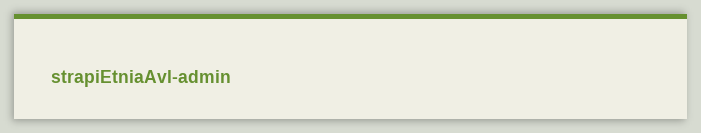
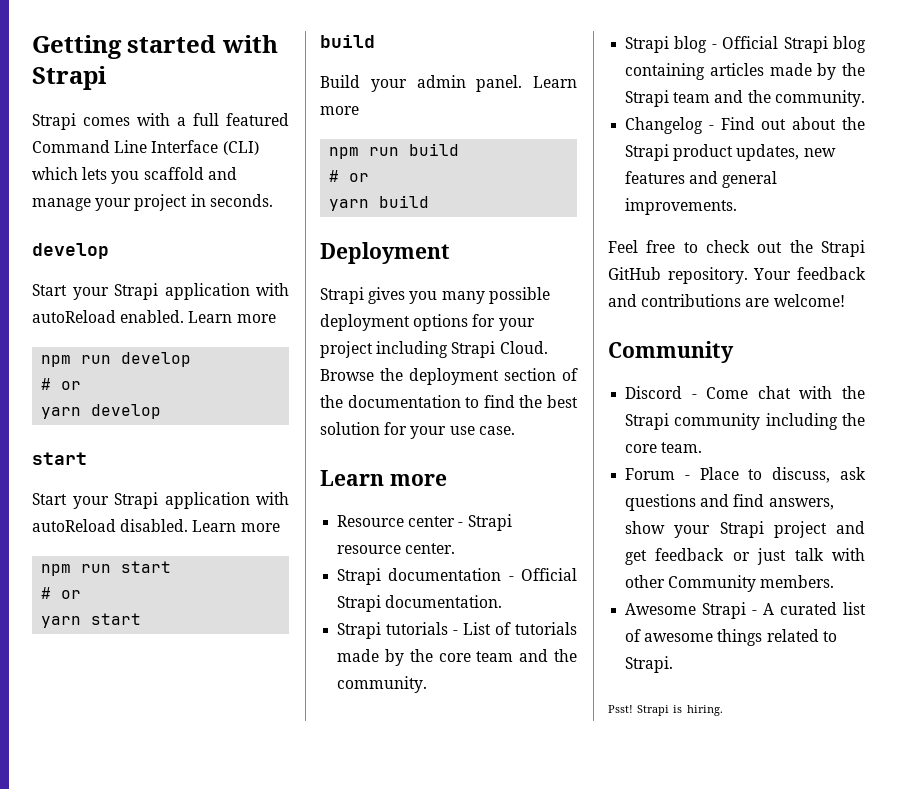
- strapiEtniaAvl-admin
+ Getting started with Strapi
+ Strapi comes with a full featured Command Line Interface (CLI) which lets you scaffold and manage your project in seconds.
+ develop
+ Start your Strapi application with autoReload enabled. Learn more
+ npm run develop
+ # or
+ yarn develop
+ start
+ Start your Strapi application with autoReload disabled. Learn more
+ npm run start
+ # or
+ yarn start
+ build
+ Build your admin panel. Learn more
+ npm run build
+ # or
+ yarn build
+ Deployment
+ Strapi gives you many possible deployment options for your project including Strapi Cloud. Browse the deployment section of the documentation to find the best solution for your use case.
+ Learn more
+ Resource center - Strapi resource center.
+ Strapi documentation - Official Strapi documentation.
+ Strapi tutorials - List of tutorials made by the core team and the community.
+ Strapi blog - Official Strapi blog containing articles made by the Strapi team and the community.
+ Changelog - Find out about the Strapi product updates, new features and general improvements.
+ Feel free to check out the Strapi GitHub repository. Your feedback and contributions are welcome!
+ Community
+ Discord - Come chat with the Strapi community including the core team.
+ Forum - Place to discuss, ask questions and find answers, show your Strapi project and get feedback or just talk with other Community members.
+ Awesome Strapi - A curated list of awesome things related to Strapi.
+ Psst! Strapi is hiring.

